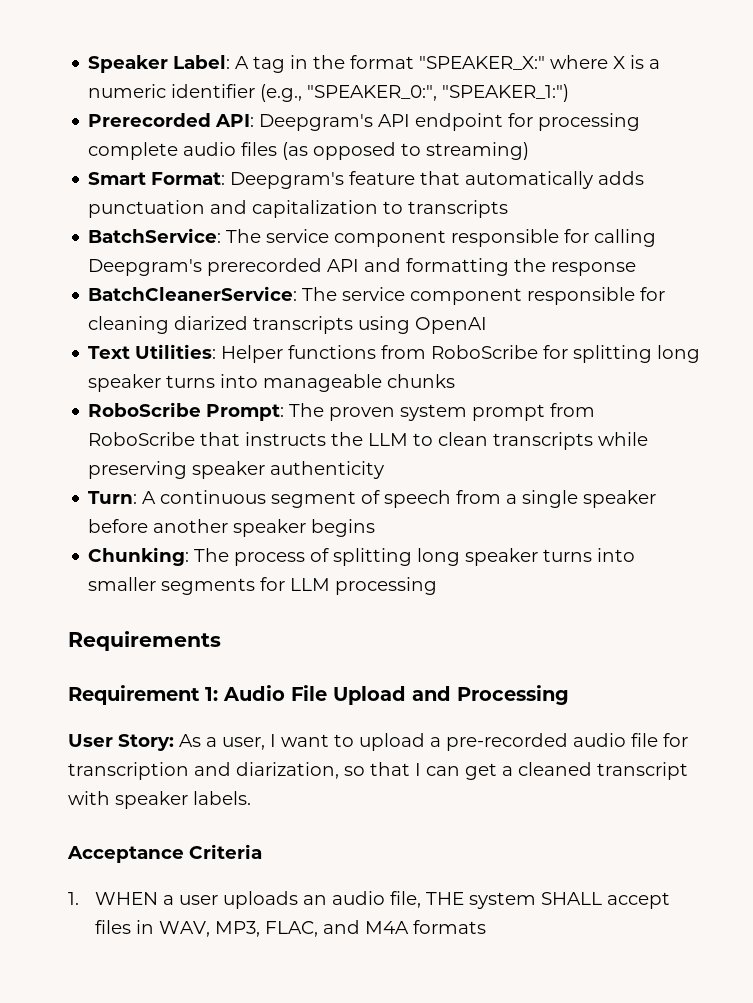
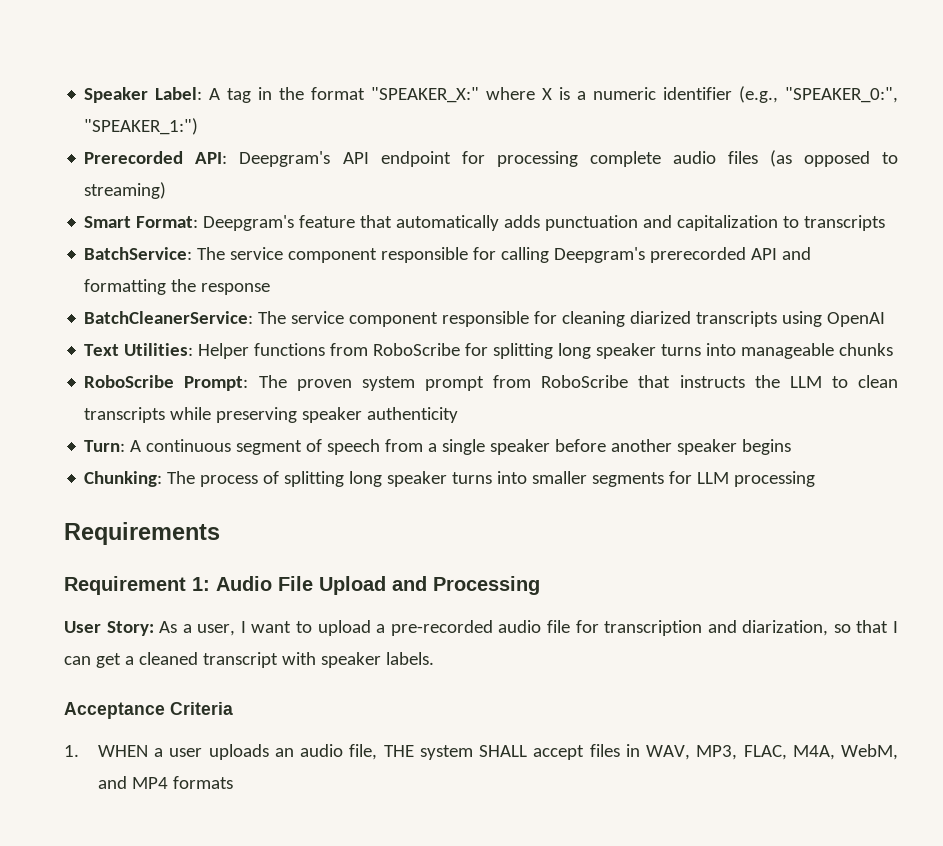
- 1. WHEN a user uploads an audio file, THE system SHALL accept files in WAV, MP3, FLAC, and M4A formats
+ 1. WHEN a user uploads an audio file, THE system SHALL accept files in WAV, MP3, FLAC, M4A, WebM, and MP4 formats

